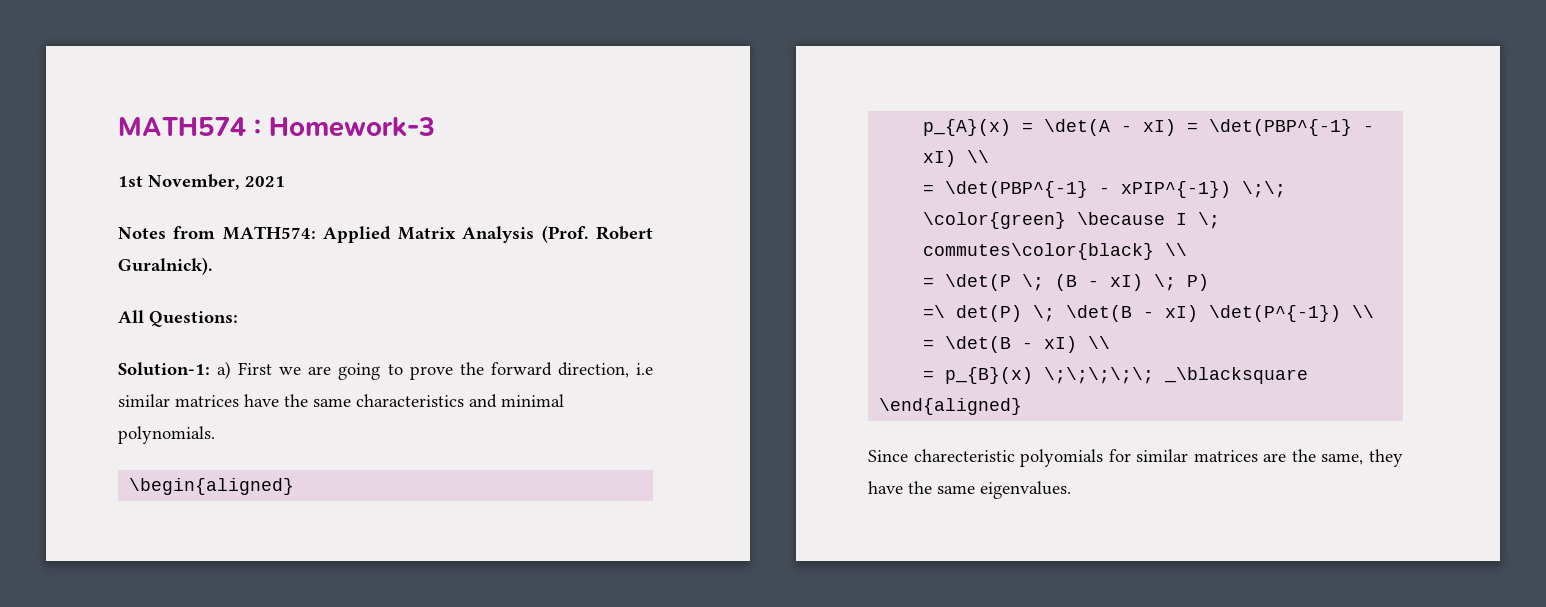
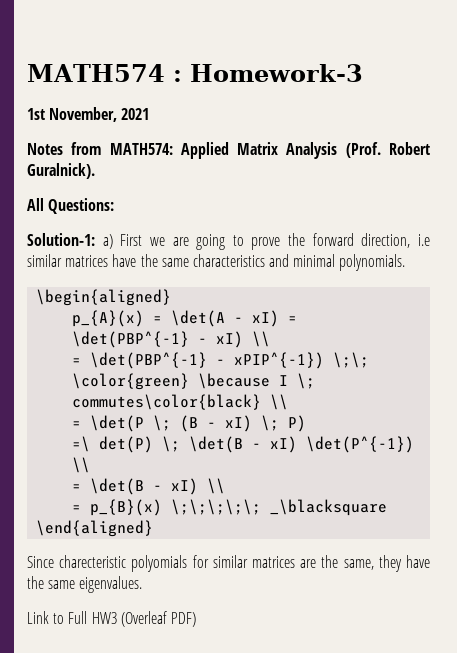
+ Link to Full HW3 (Overleaf PDF)

